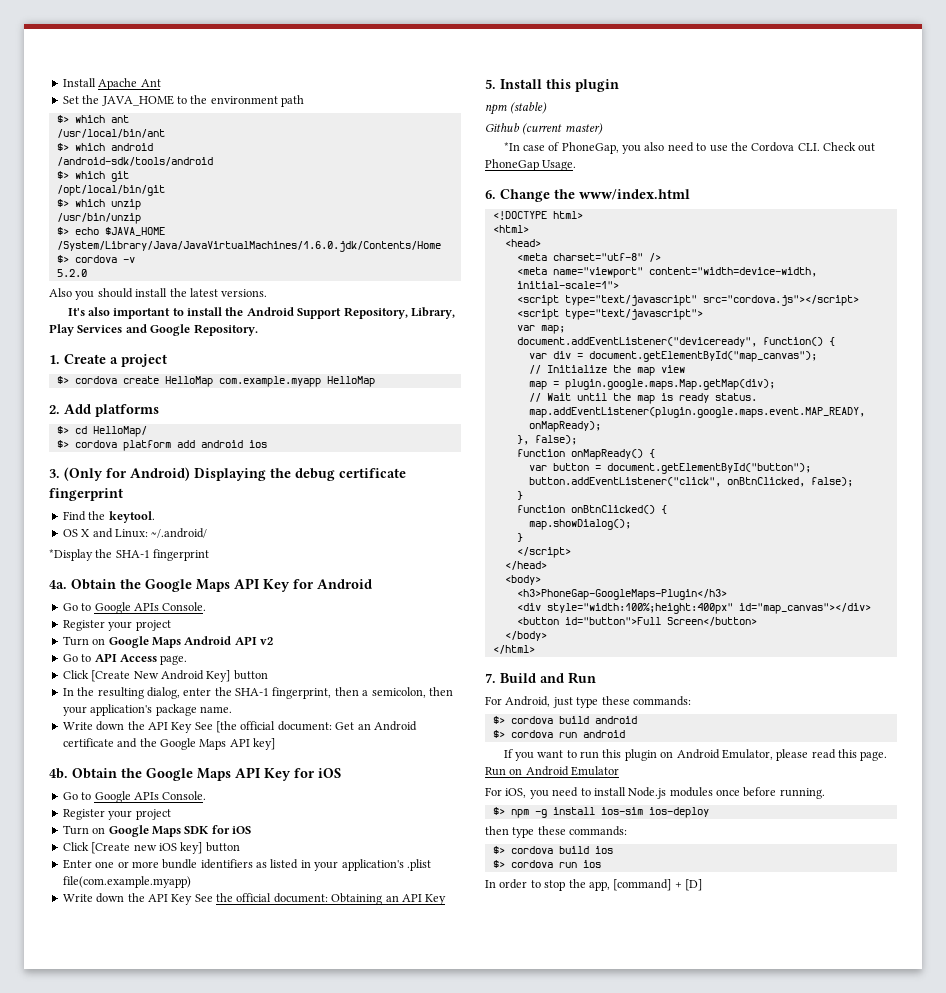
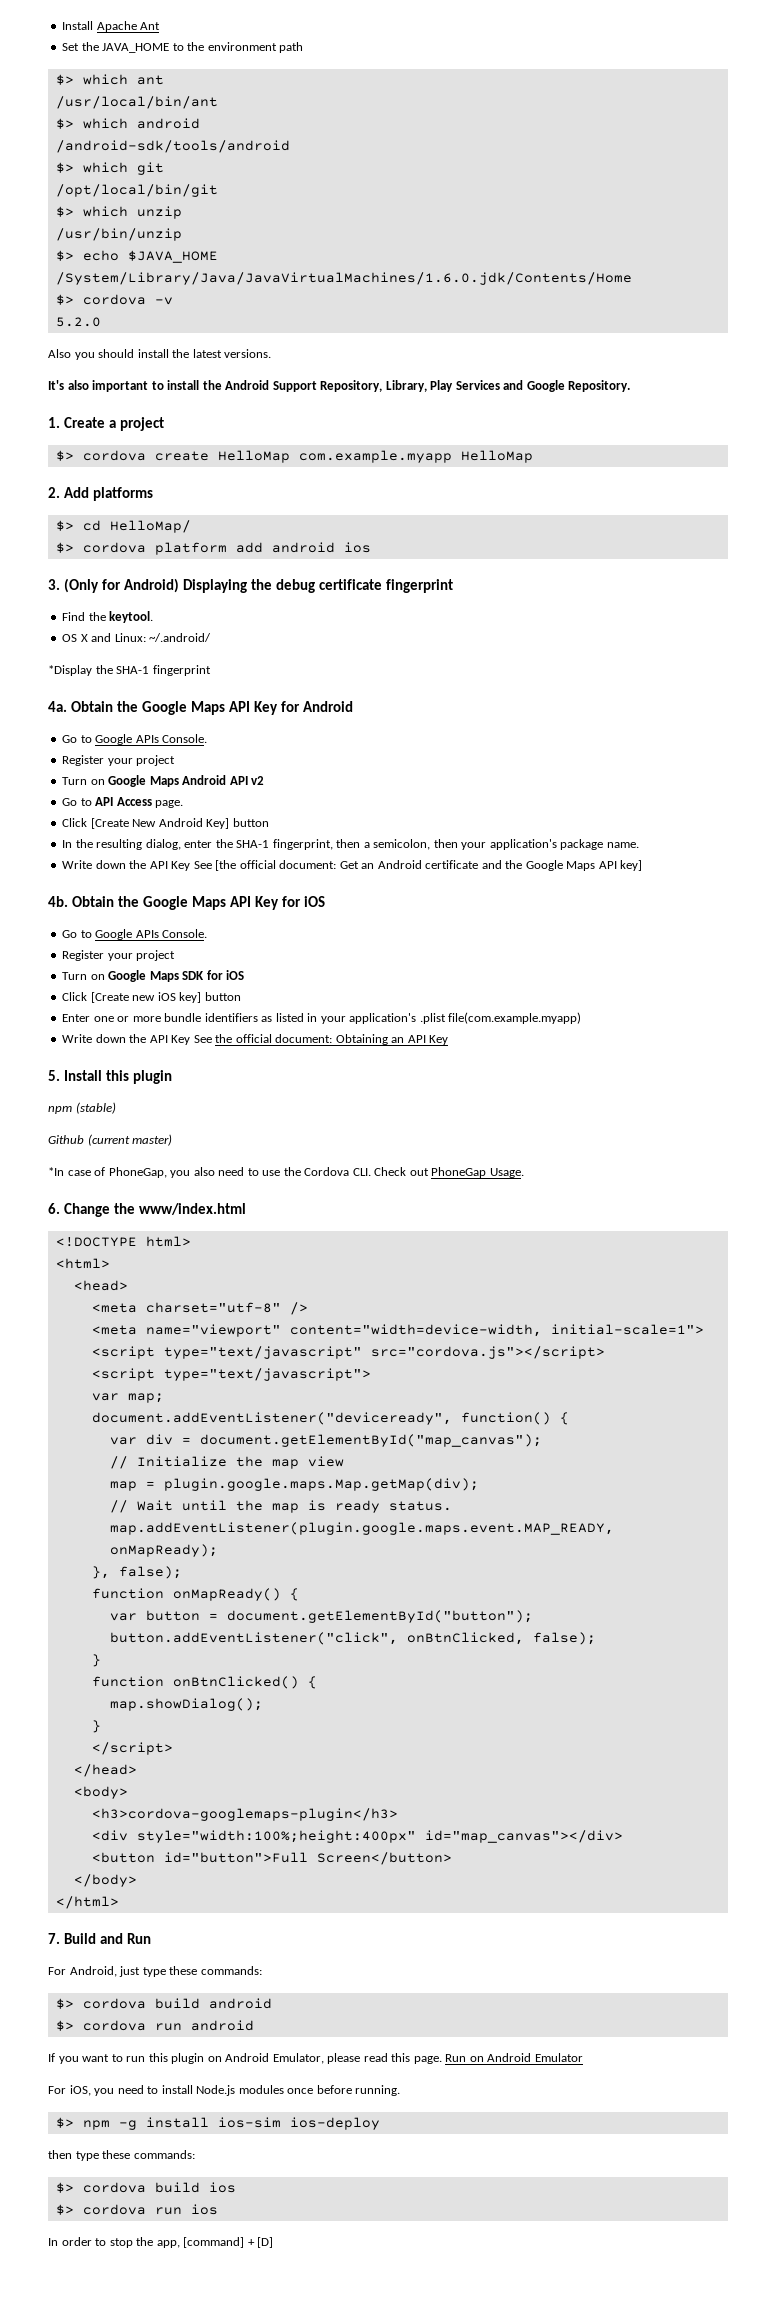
- <h3>PhoneGap-GoogleMaps-Plugin</h3>
+ <h3>cordova-googlemaps-plugin</h3>

